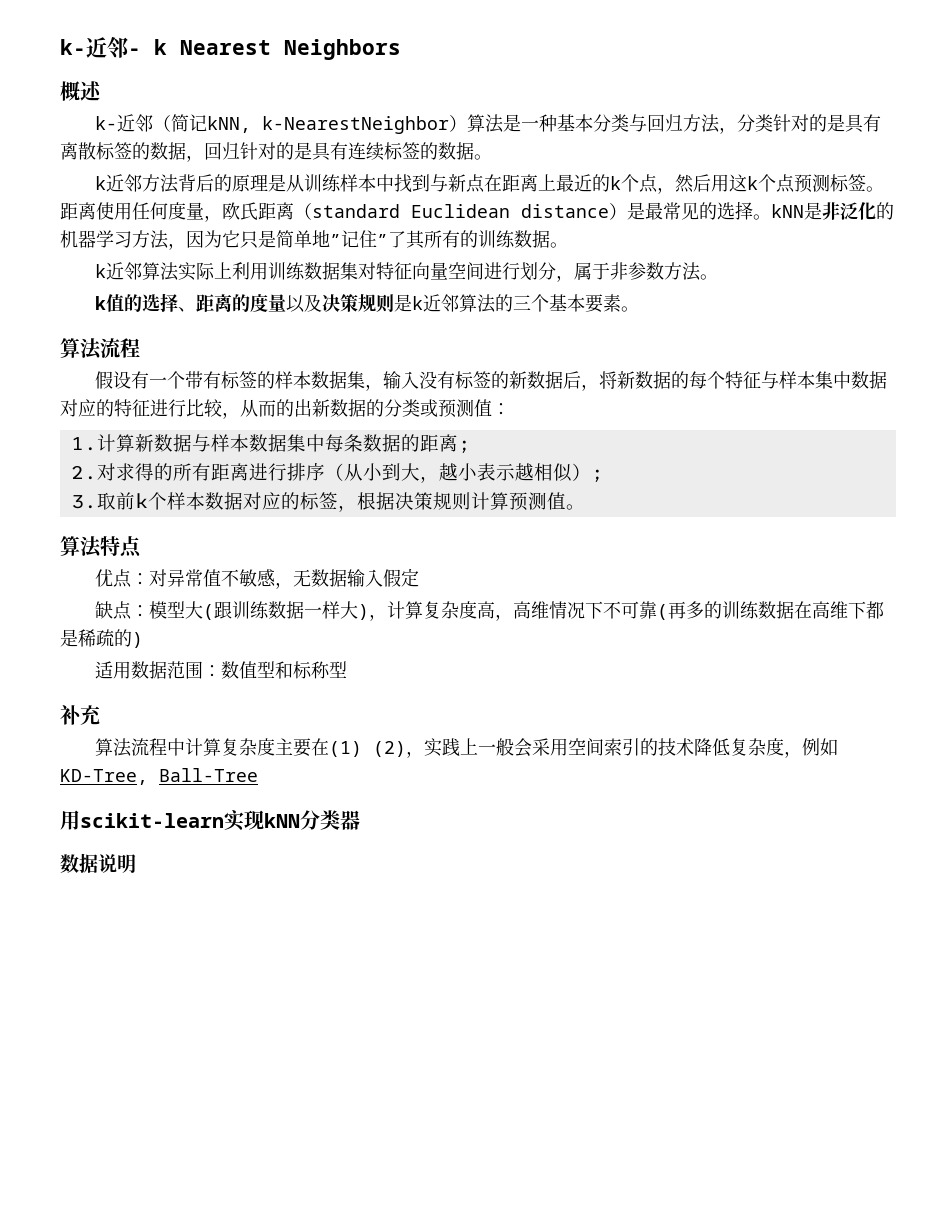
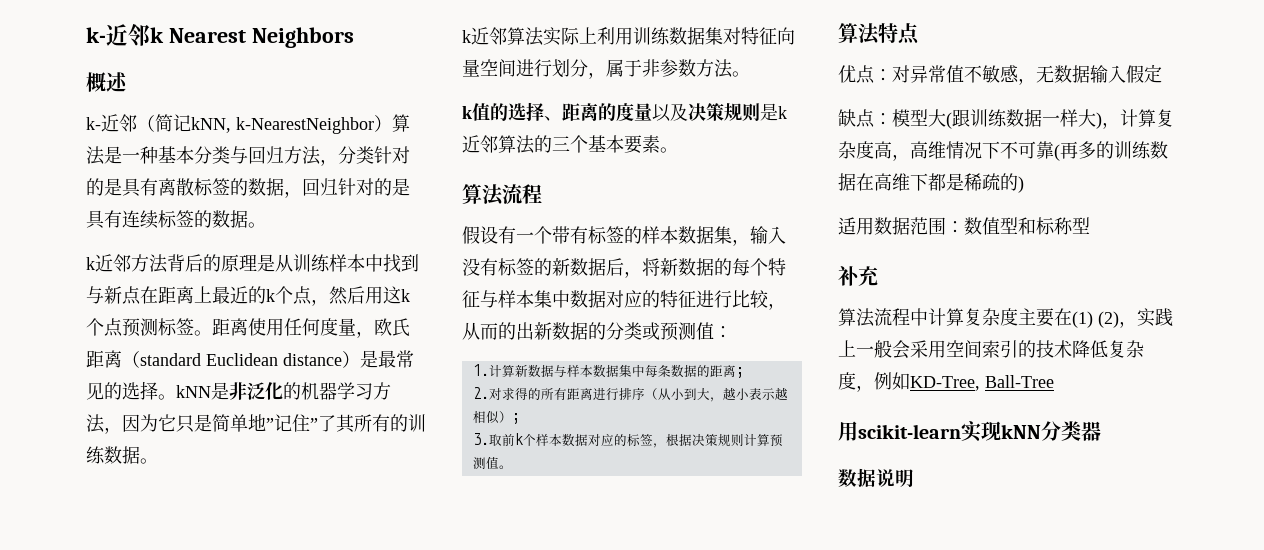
- k-近邻- k Nearest Neighbors
+ k-近邻k Nearest Neighbors

